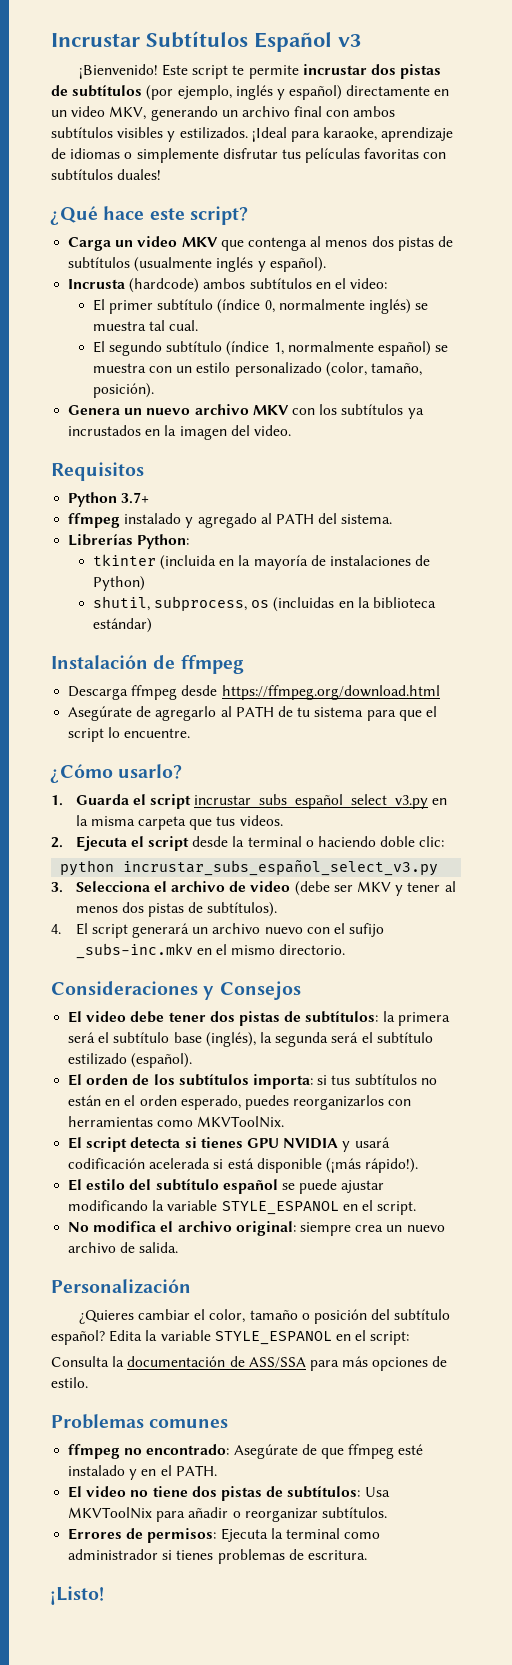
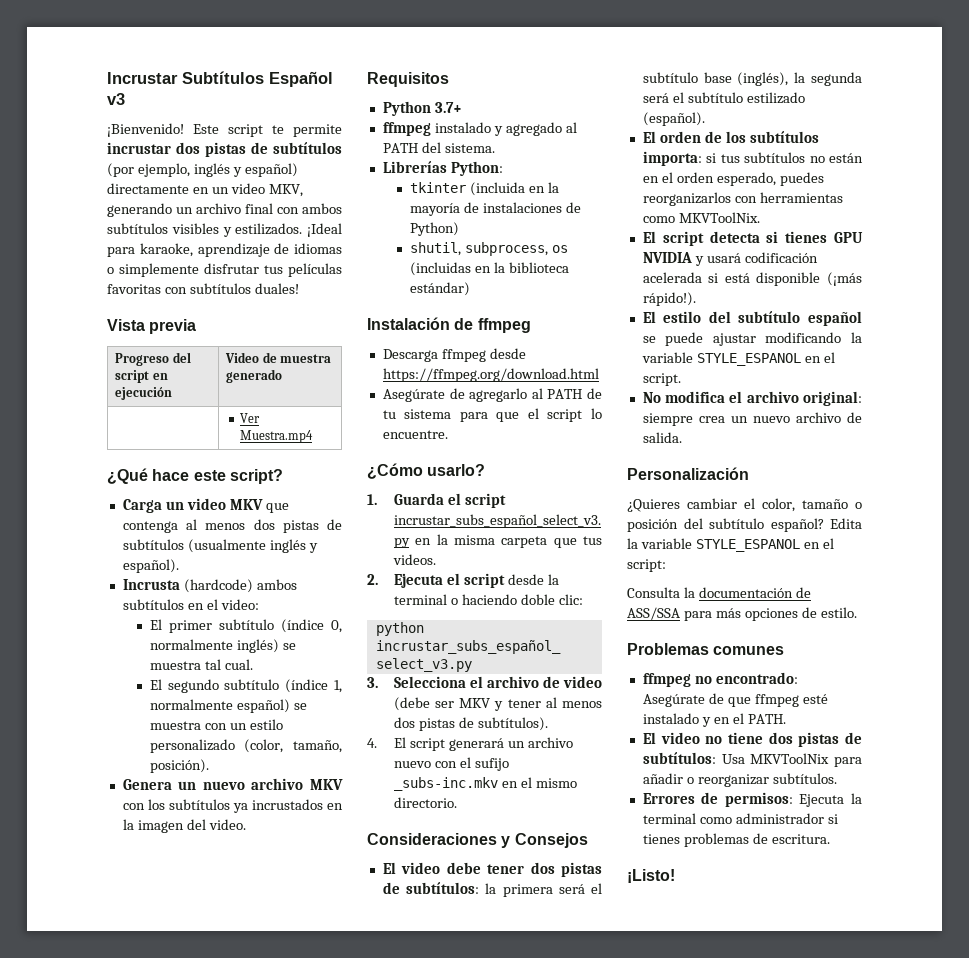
+ Vista previa
+ Progreso del script en ejecución | Video de muestra generado
+ | Ver Muestra.mp4

